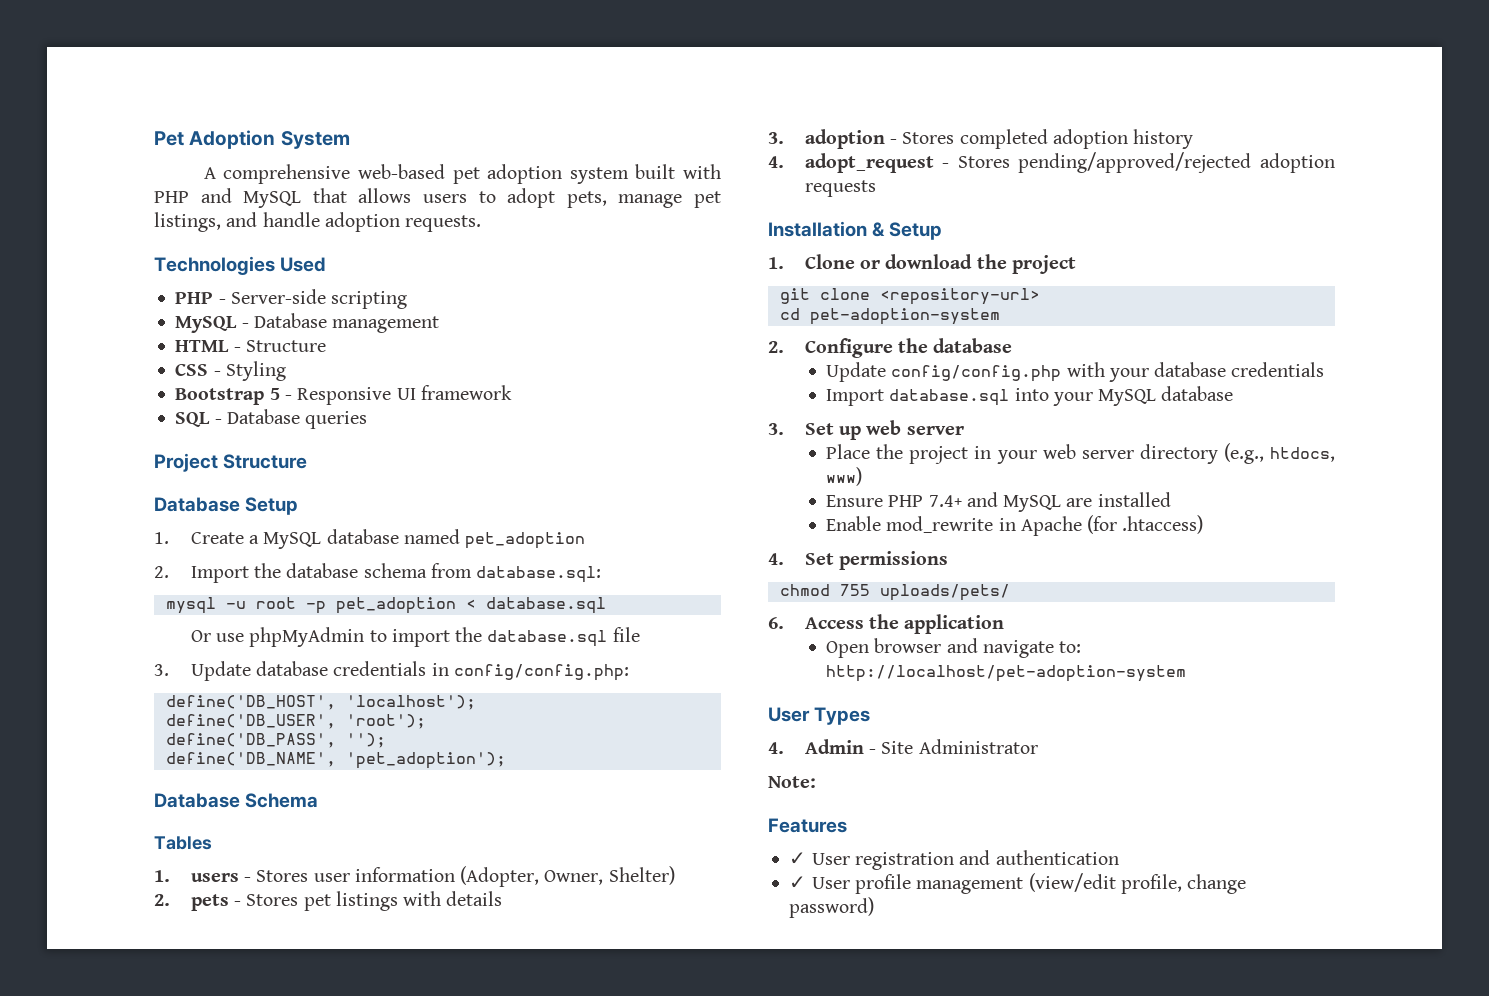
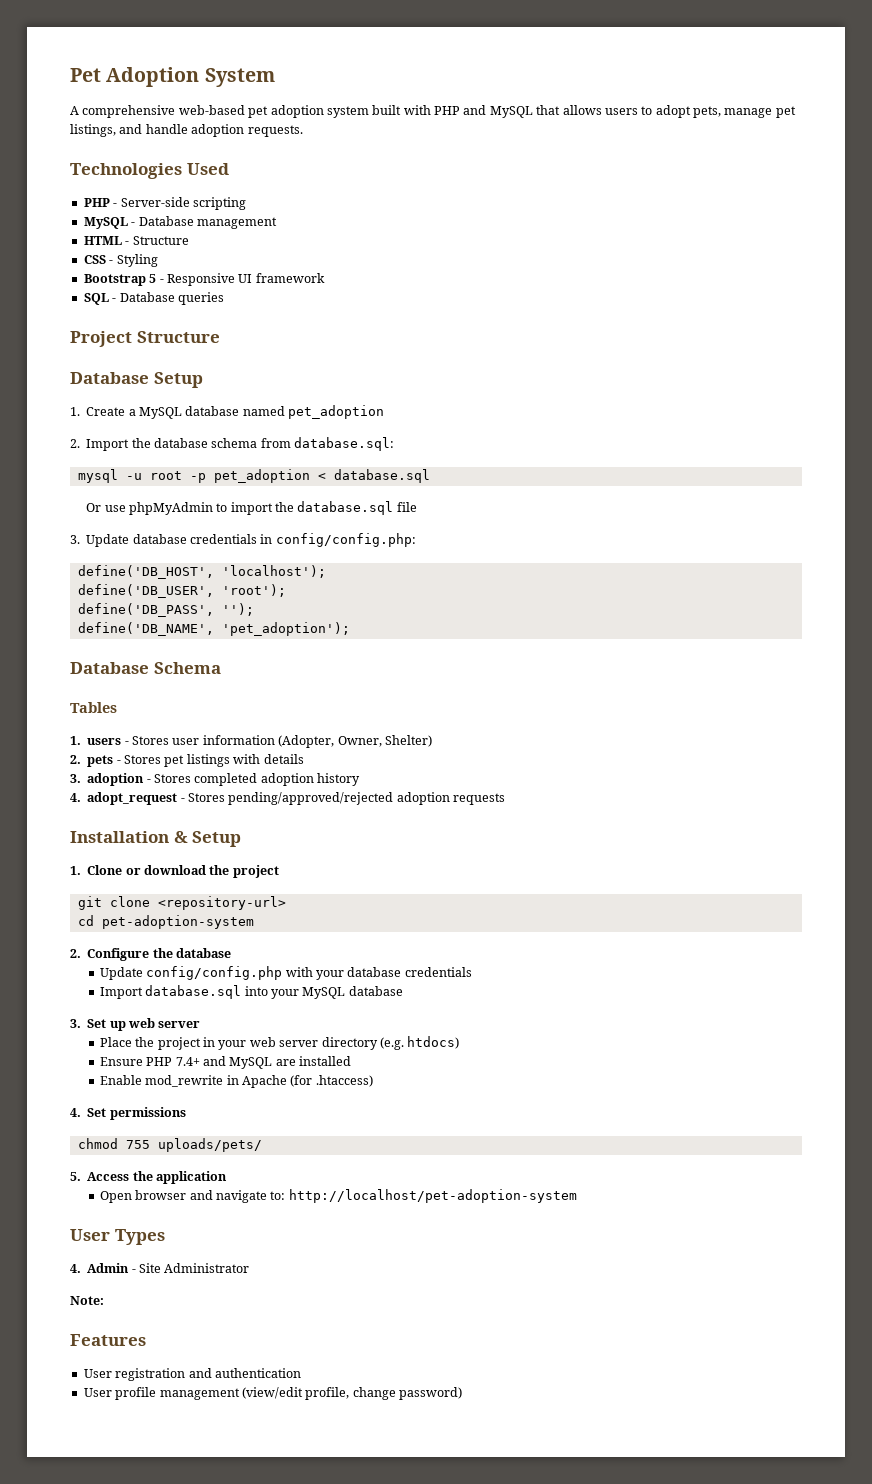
- Place the project in your web server directory (e.g., htdocs, www)
+ Place the project in your web server directory (e.g. htdocs)
- 6. Access the application
+ 5. Access the application
- ✓ User registration and authentication
+ User registration and authentication
- ✓ User profile management (view/edit profile, change password)
+ User profile management (view/edit profile, change password)

